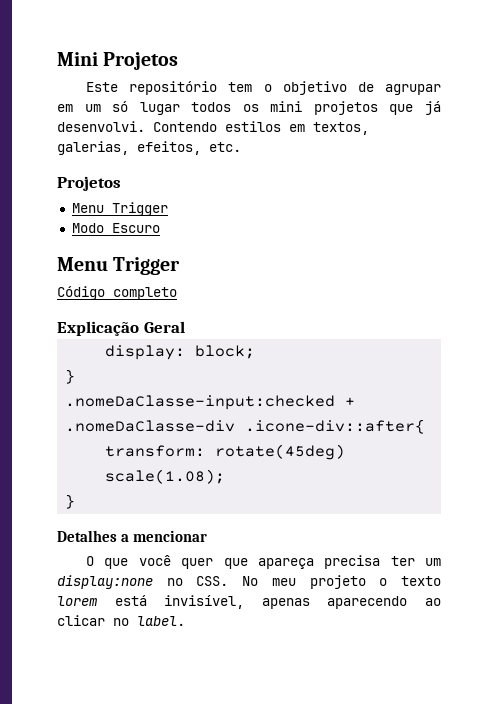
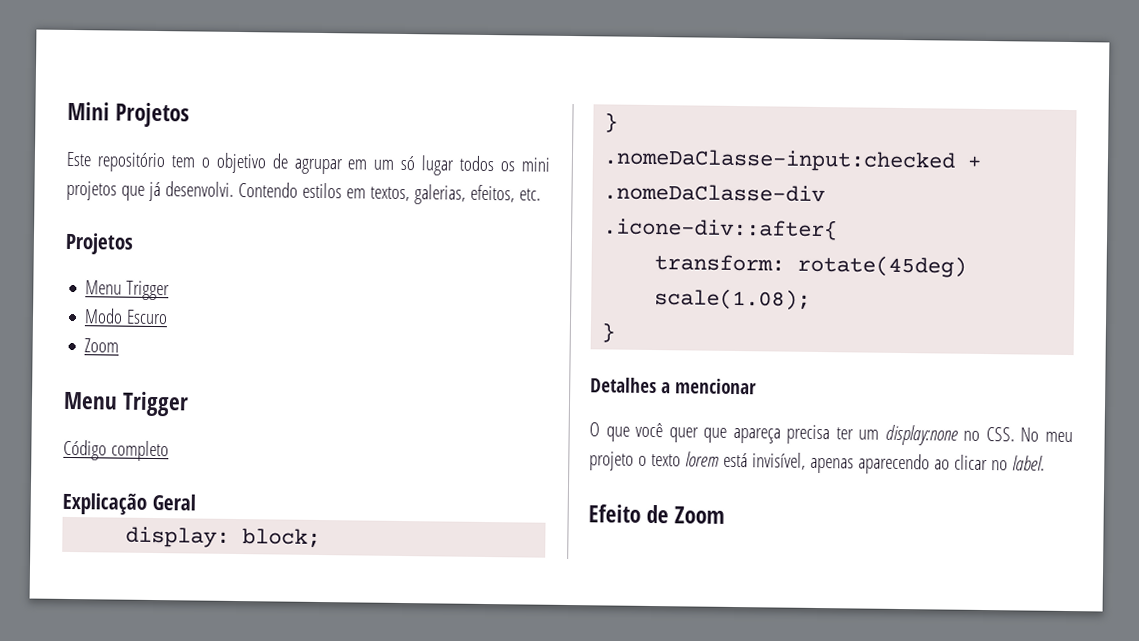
  Modo Escuro
+ Zoom
+ Efeito de Zoom

